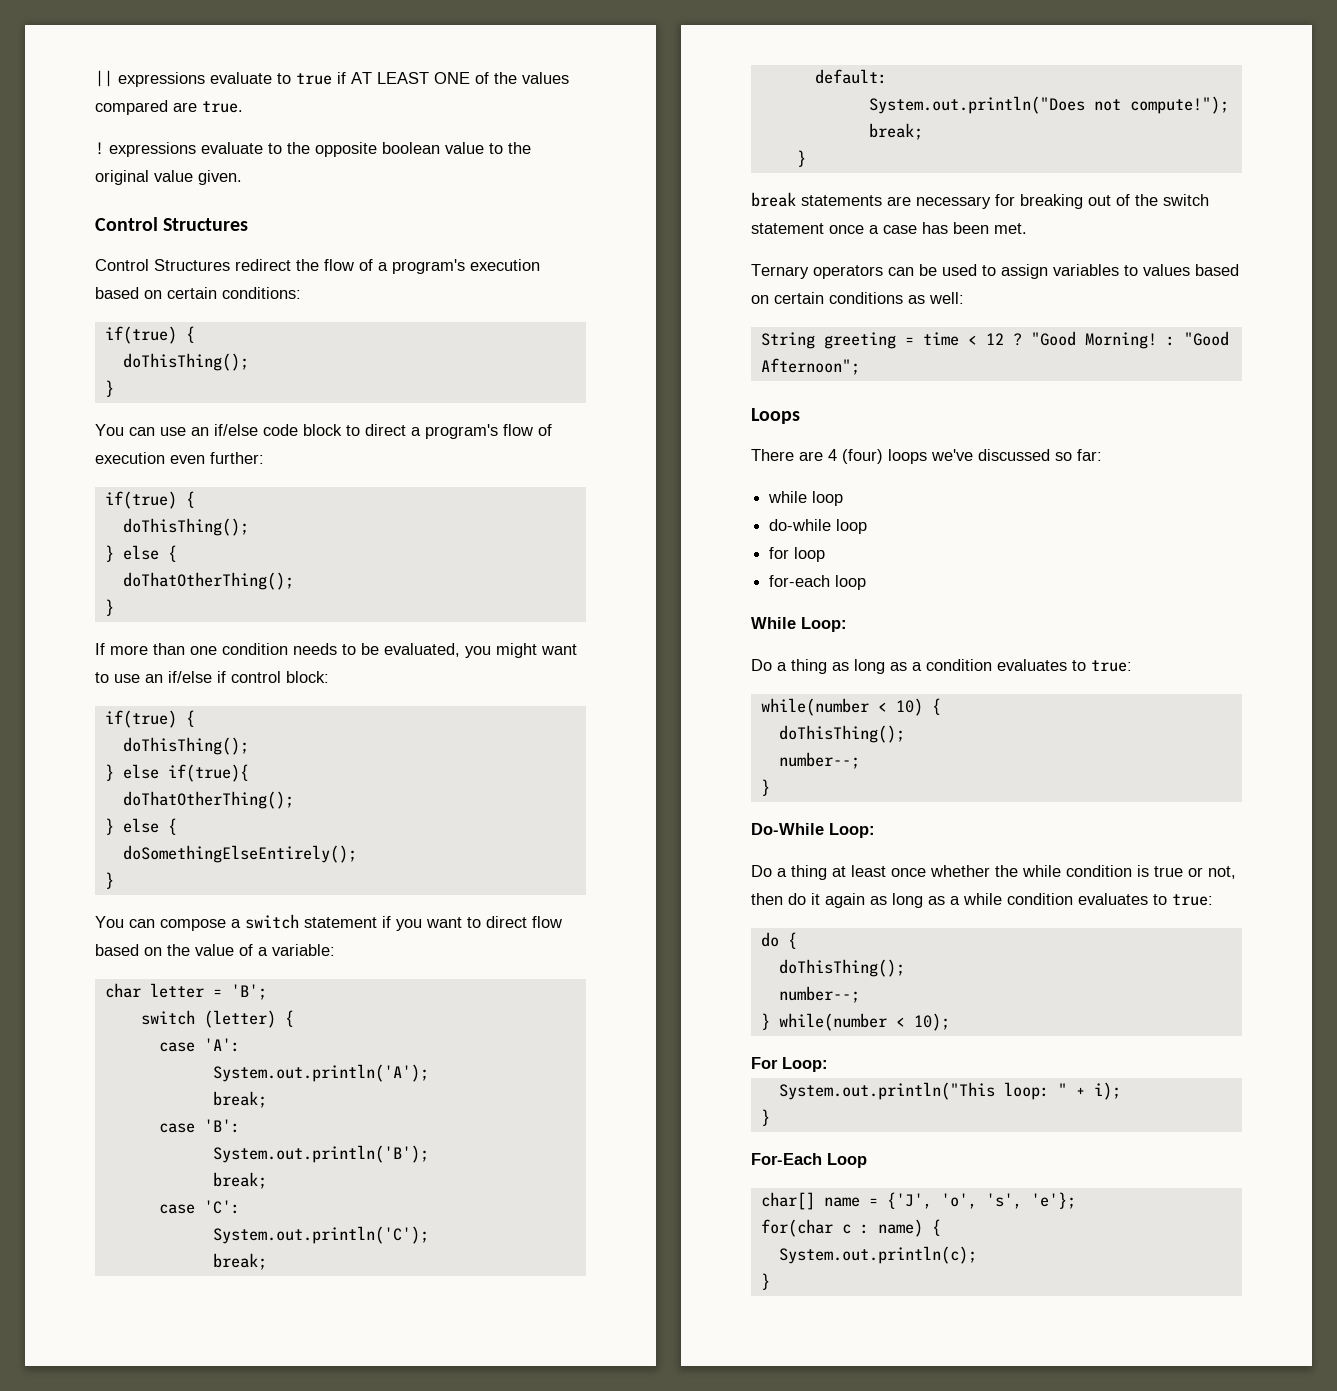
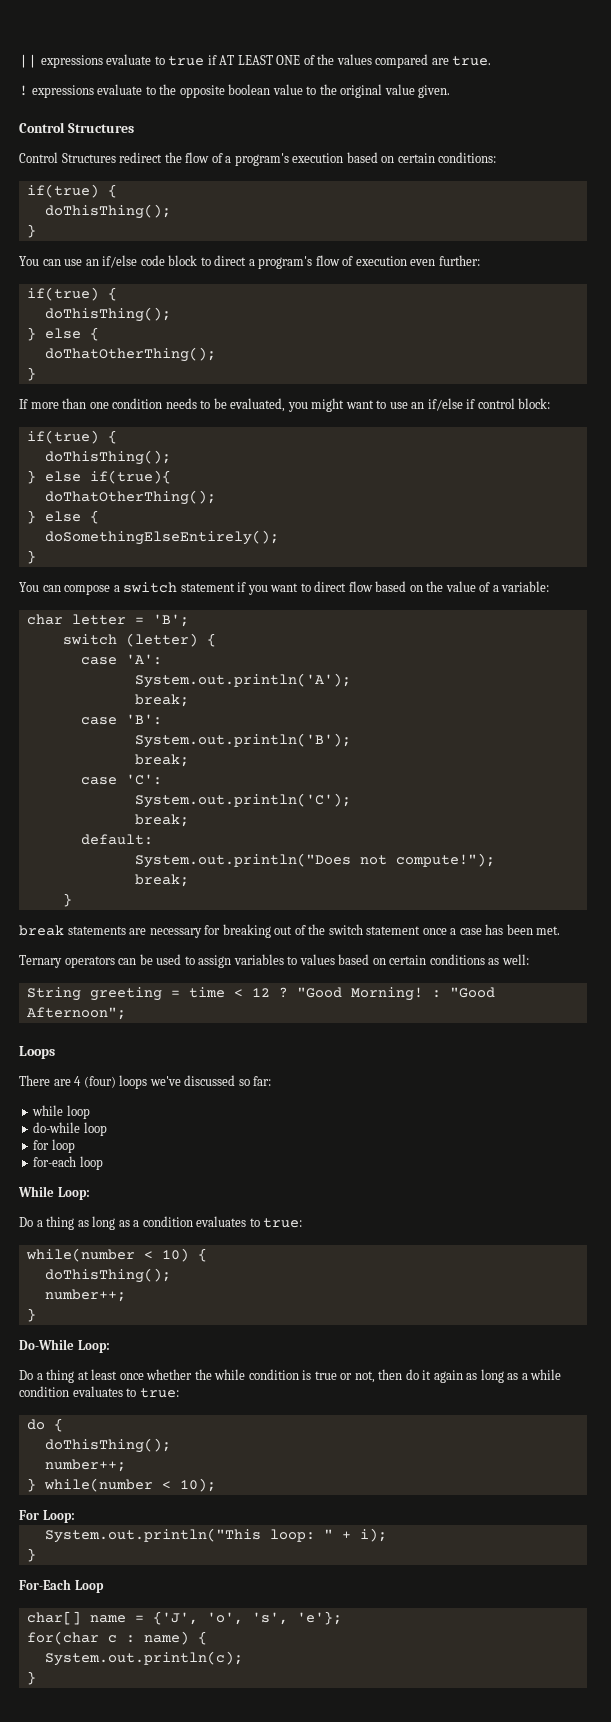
  while(number < 10) {
  doThisThing();
- number--;
+ number++;
  do {
  doThisThing();
- number--;
+ number++;

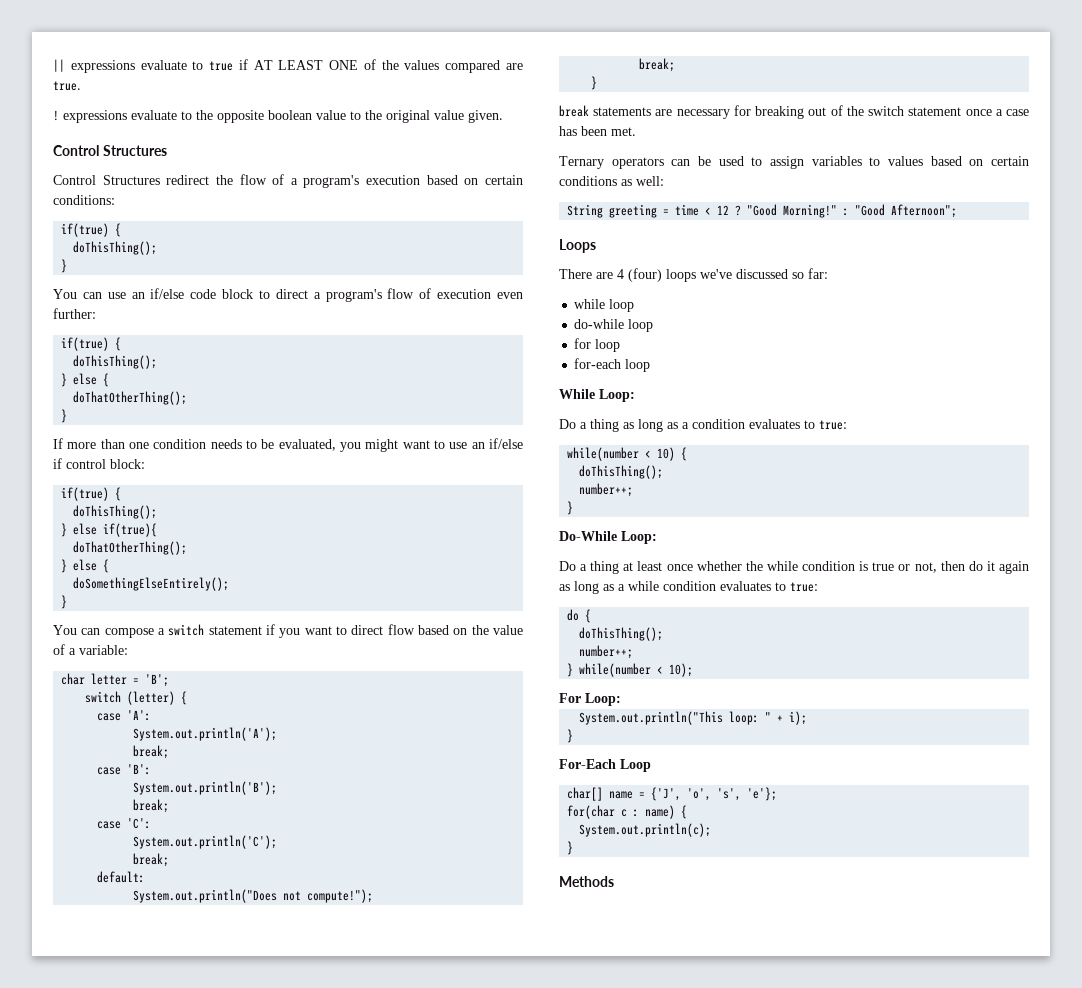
- "Good Morning! : "Good Afternoon";
+ "Good Morning!" : "Good Afternoon";
+ Methods

